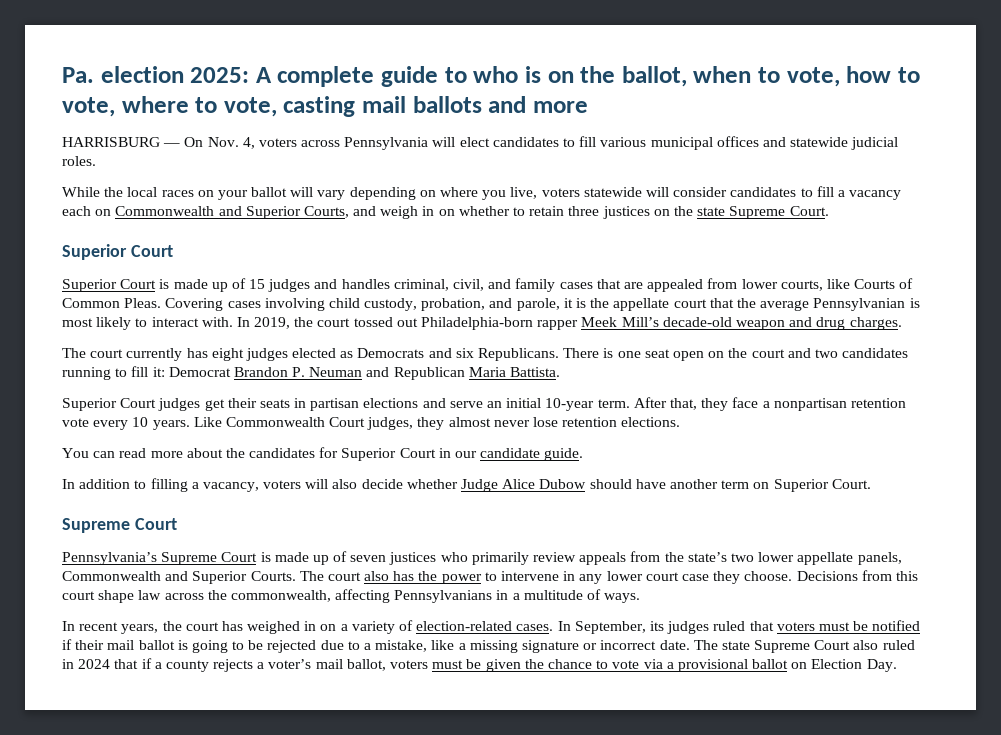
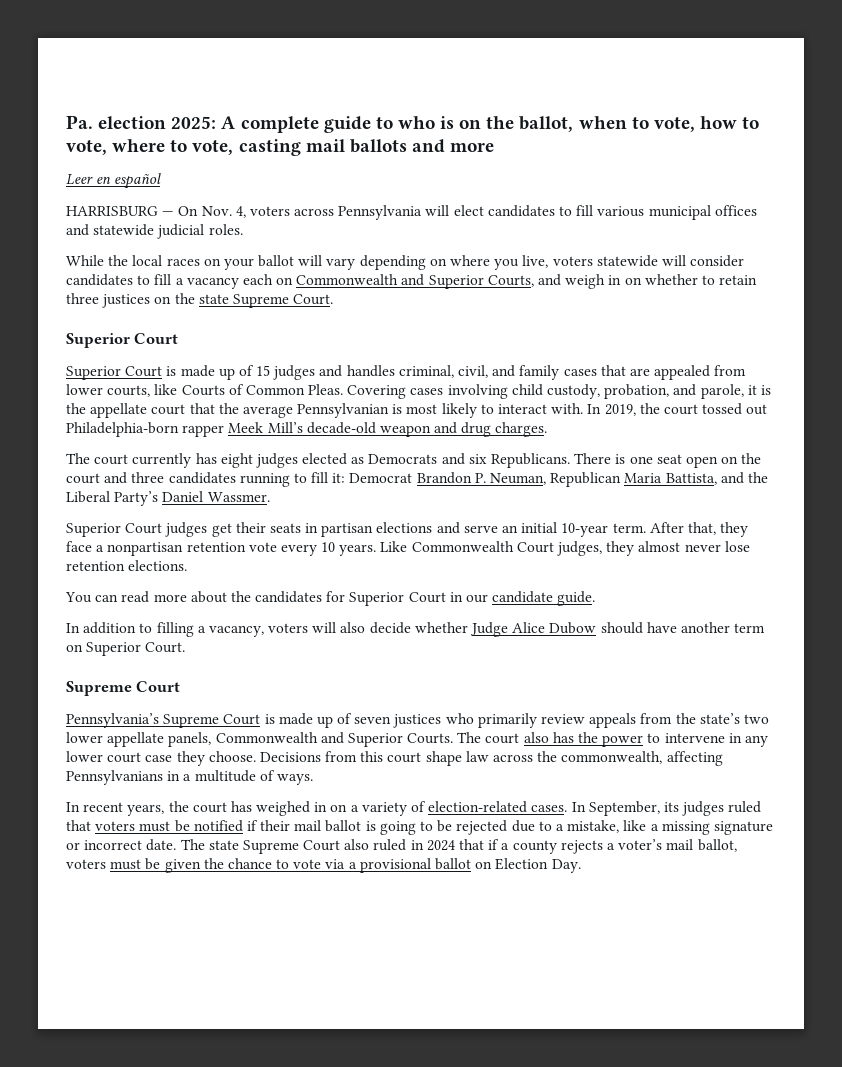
+ Leer en español
- There is one seat open on the court and two candidates running to fill it: Democrat Brandon P. Neuman and Republican Maria Battista.
+ There is one seat open on the court and three candidates running to fill it: Democrat Brandon P. Neuman, Republican Maria Battista, and the Liberal Party’s Daniel Wassmer.

